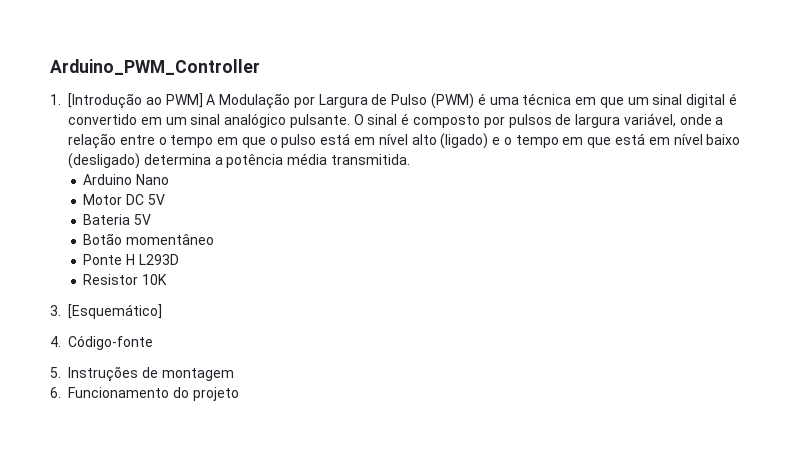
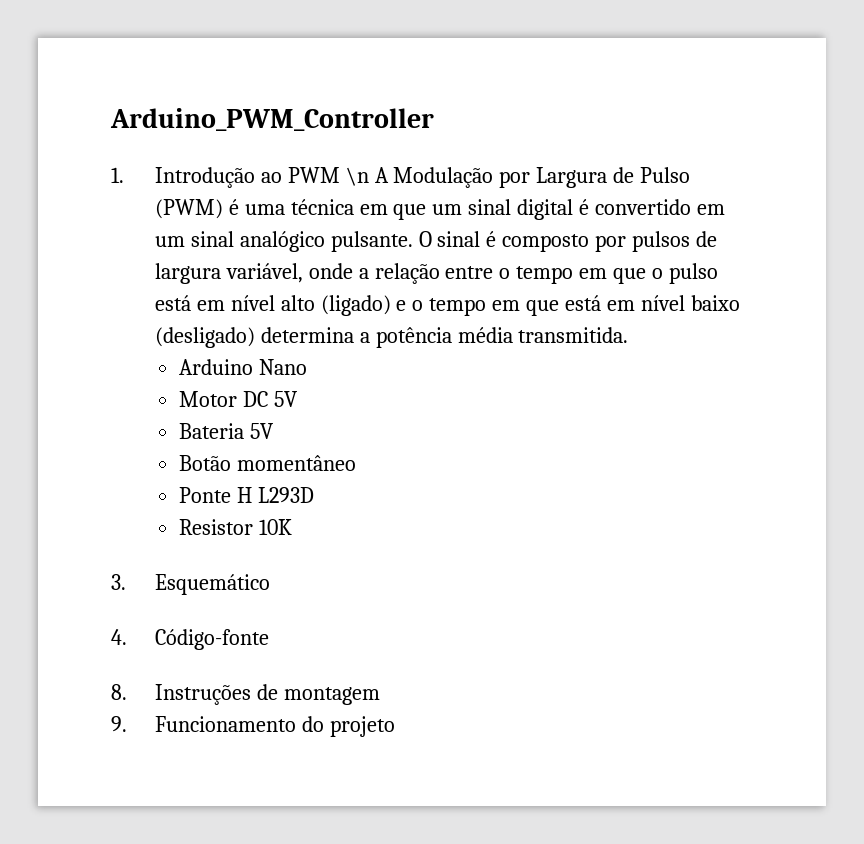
- 1. [Introdução ao PWM] A Modulação por Largura de Pulso (PWM) é uma técnica em que um sinal digital é convertido em um sinal analógico pulsante.
+ 1. Introdução ao PWM \n A Modulação por Largura de Pulso (PWM) é uma técnica em que um sinal digital é convertido em um sinal analógico pulsante.
- 3. [Esquemático]
+ 3. Esquemático
- 5. Instruções de montagem
+ 8. Instruções de montagem
- 6. Funcionamento do projeto
+ 9. Funcionamento do projeto

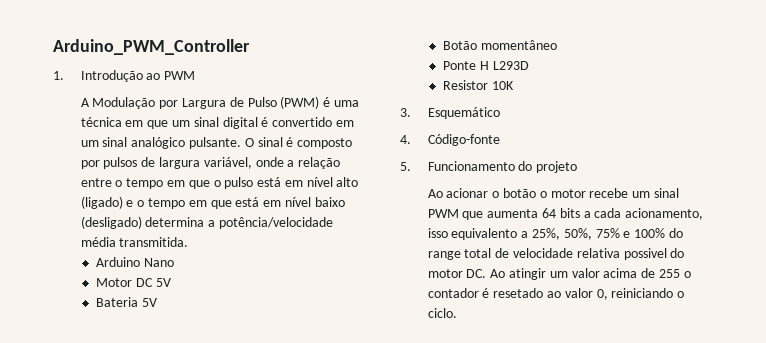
- 1. Introdução ao PWM \n A Modulação por Largura de Pulso (PWM) é uma técnica em que um sinal digital é convertido em um sinal analógico pulsante.
+ 1. Introdução ao PWM
+ A Modulação por Largura de Pulso (PWM) é uma técnica em que um sinal digital é convertido em um sinal analógico pulsante.
- O sinal é composto por pulsos de largura variável, onde a relação entre o tempo em que o pulso está em nível alto (ligado) e o tempo em que está em nível baixo (desligado) determina a potência média transmitida.
+ O sinal é composto por pulsos de largura variável, onde a relação entre o tempo em que o pulso está em nível alto (ligado) e o tempo em que está em nível baixo (desligado) determina a potência/velocidade média transmitida.
- 8. Instruções de montagem
- 9. Funcionamento do projeto
+ 5. Funcionamento do projeto
+ Ao acionar o botão o motor recebe um sinal PWM que aumenta 64 bits a cada acionamento, isso equivalento a 25%, 50%, 75% e 100% do range total de velocidade relativa possivel do motor DC. Ao atingir um valor acima de 255 o contador é resetado ao valor 0, reiniciando o ciclo.

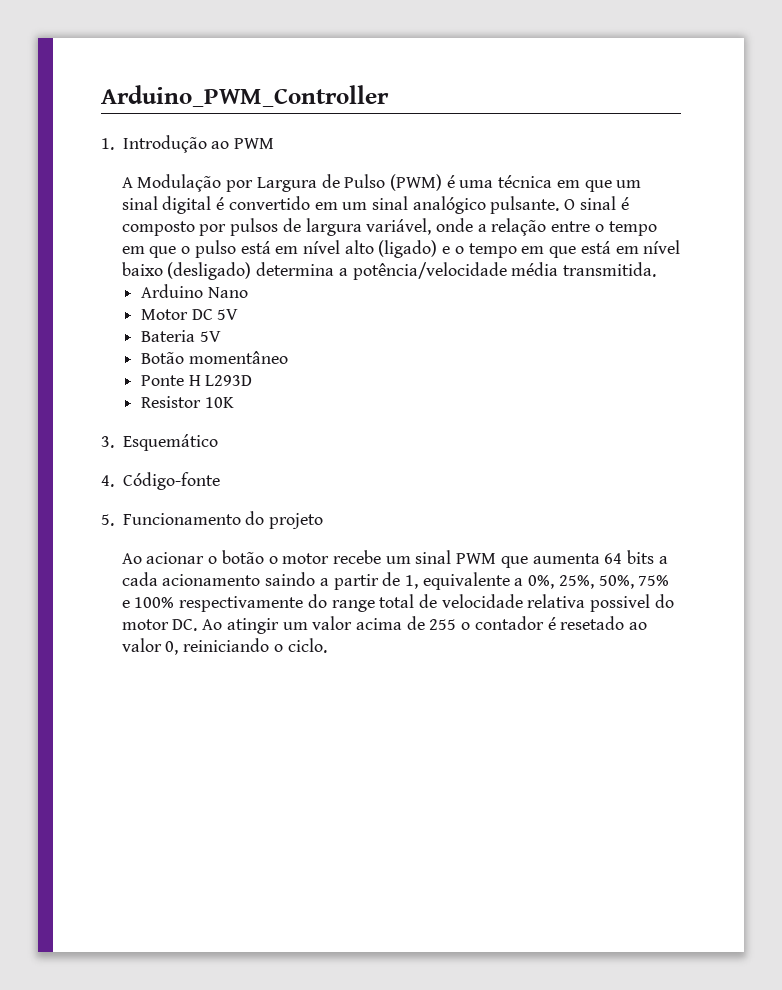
- Ao acionar o botão o motor recebe um sinal PWM que aumenta 64 bits a cada acionamento, isso equivalento a 25%, 50%, 75% e 100% do range total de velocidade relativa possivel do motor DC. Ao atingir um valor acima de 255 o contador é resetado ao valor 0, reiniciando o ciclo.
+ Ao acionar o botão o motor recebe um sinal PWM que aumenta 64 bits a cada acionamento saindo a partir de 1, equivalente a 0%, 25%, 50%, 75% e 100% respectivamente do range total de velocidade relativa possivel do motor DC. Ao atingir um valor acima de 255 o contador é resetado ao valor 0, reiniciando o ciclo.

